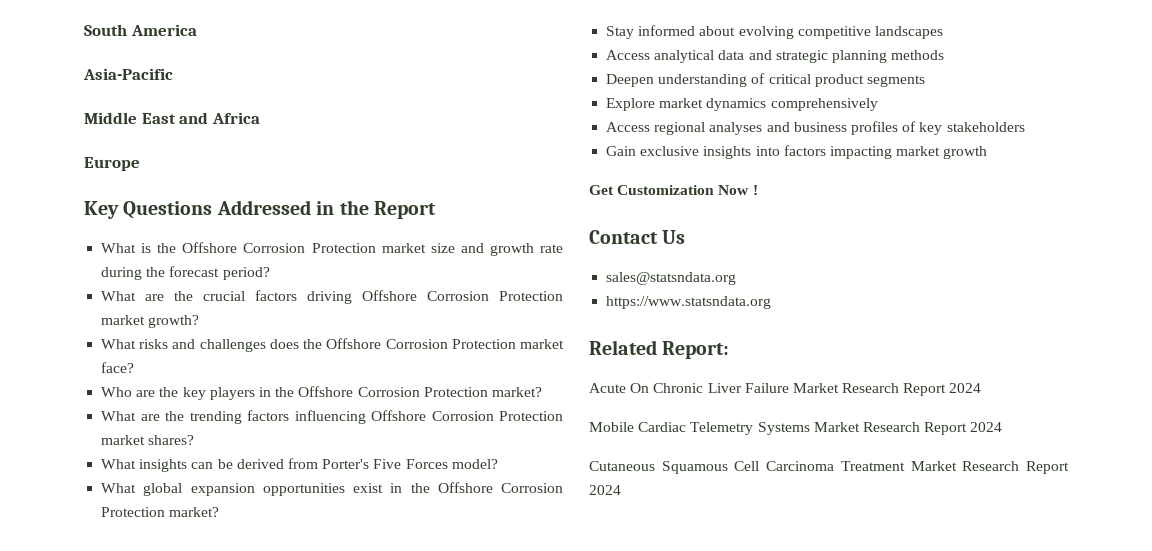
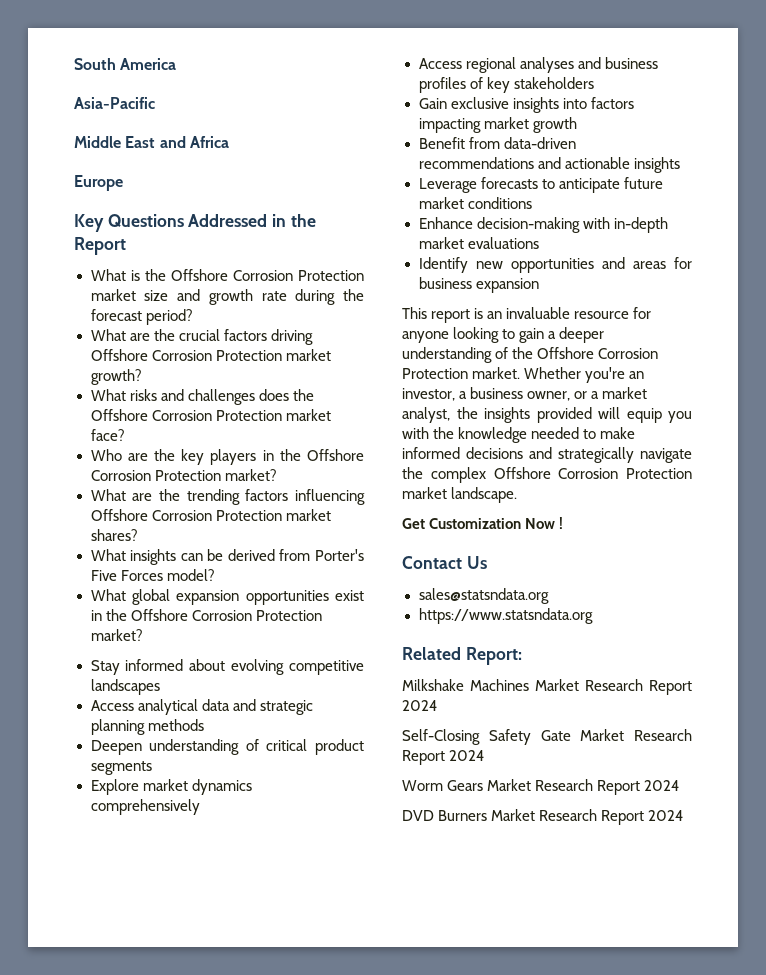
+ Benefit from data-driven recommendations and actionable insights
+ Leverage forecasts to anticipate future market conditions
+ Enhance decision-making with in-depth market evaluations
+ Identify new opportunities and areas for business expansion
+ This report is an invaluable resource for anyone looking to gain a deeper understanding of the Offshore Corrosion Protection market. Whether you're an investor, a business owner, or a market analyst, the insights provided will equip you with the knowledge needed to make informed decisions and strategically navigate the complex Offshore Corrosion Protection market landscape.
- Acute On Chronic Liver Failure Market Research Report 2024
- Mobile Cardiac Telemetry Systems Market Research Report 2024
- Cutaneous Squamous Cell Carcinoma Treatment Market Research Report 2024
+ Milkshake Machines Market Research Report 2024
+ Self-Closing Safety Gate Market Research Report 2024
+ Worm Gears Market Research Report 2024
+ DVD Burners Market Research Report 2024

